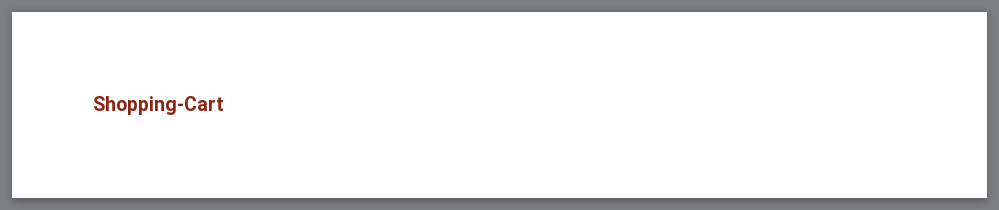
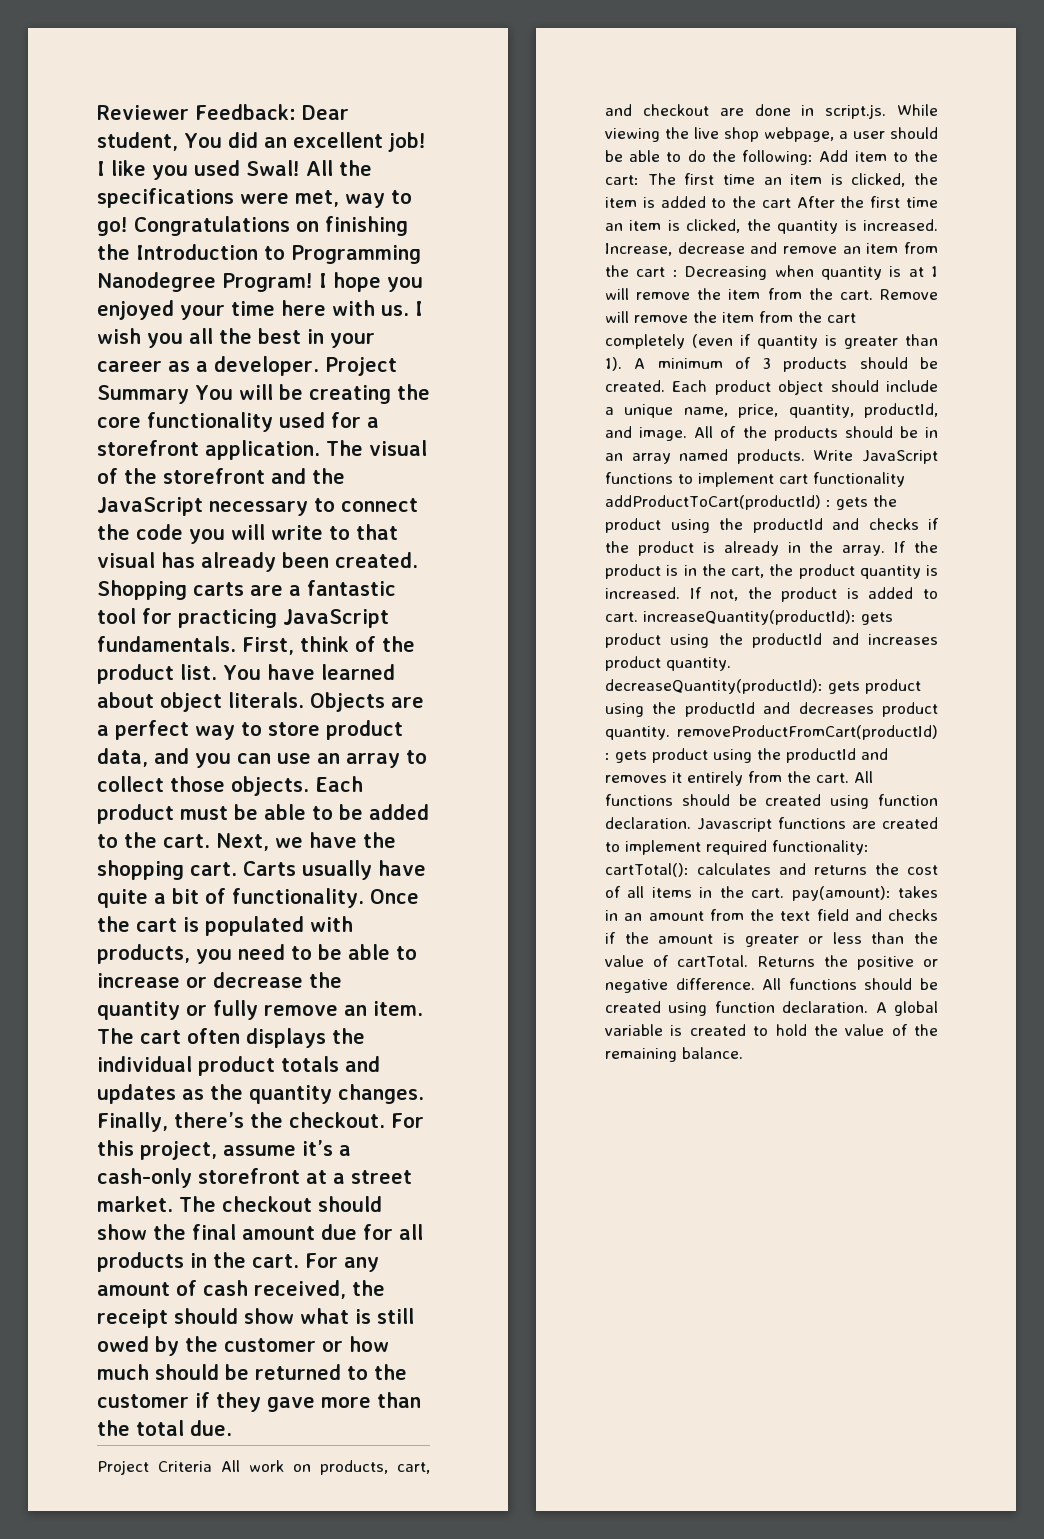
- Shopping-Cart
+ Reviewer Feedback: Dear student, You did an excellent job! I like you used Swal! All the specifications were met, way to go! Congratulations on finishing the Introduction to Programming Nanodegree Program! I hope you enjoyed your time here with us. I wish you all the best in your career as a developer. Project Summary You will be creating the core functionality used for a storefront application. The visual of the storefront and the JavaScript necessary to connect the code you will write to that visual has already been created. Shopping carts are a fantastic tool for practicing JavaScript fundamentals. First, think of the product list. You have learned about object literals. Objects are a perfect way to store product data, and you can use an array to collect those objects. Each product must be able to be added to the cart. Next, we have the shopping cart. Carts usually have quite a bit of functionality. Once the cart is populated with products, you need to be able to increase or decrease the quantity or fully remove an item. The cart often displays the individual product totals and updates as the quantity changes. Finally, there’s the checkout. For this project, assume it’s a cash-only storefront at a street market. The checkout should show the final amount due for all products in the cart. For any amount of cash received, the receipt should show what is still owed by the customer or how much should be returned to the customer if they gave more than the total due.
+ Project Criteria All work on products, cart, and checkout are done in script.js. While viewing the live shop webpage, a user should be able to do the following: Add item to the cart: The first time an item is clicked, the item is added to the cart After the first time an item is clicked, the quantity is increased. Increase, decrease and remove an item from the cart : Decreasing when quantity is at 1 will remove the item from the cart. Remove will remove the item from the cart completely (even if quantity is greater than 1). A minimum of 3 products should be created. Each product object should include a unique name, price, quantity, productId, and image. All of the products should be in an array named products. Write JavaScript functions to implement cart functionality addProductToCart(productId) : gets the product using the productId and checks if the product is already in the array. If the product is in the cart, the product quantity is increased. If not, the product is added to cart. increaseQuantity(productId): gets product using the productId and increases product quantity. decreaseQuantity(productId): gets product using the productId and decreases product quantity. removeProductFromCart(productId) : gets product using the productId and removes it entirely from the cart. All functions should be created using function declaration. Javascript functions are created to implement required functionality: cartTotal(): calculates and returns the cost of all items in the cart. pay(amount): takes in an amount from the text field and checks if the amount is greater or less than the value of cartTotal. Returns the positive or negative difference. All functions should be created using function declaration. A global variable is created to hold the value of the remaining balance.

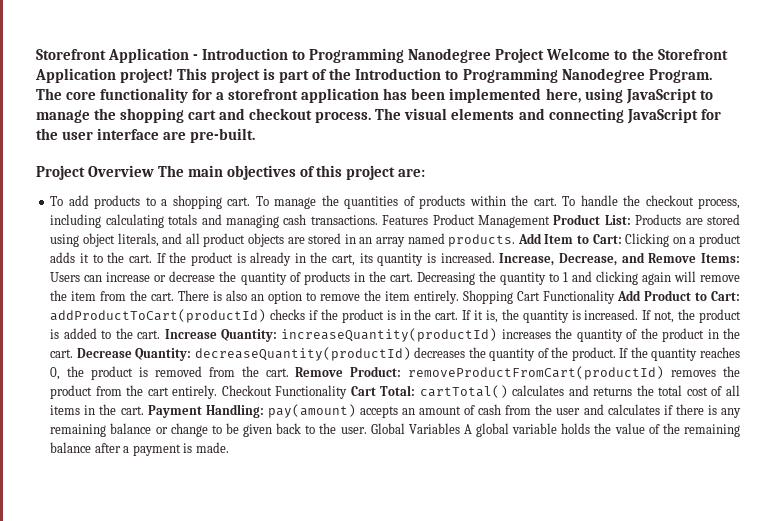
- Reviewer Feedback: Dear student, You did an excellent job! I like you used Swal! All the specifications were met, way to go! Congratulations on finishing the Introduction to Programming Nanodegree Program! I hope you enjoyed your time here with us. I wish you all the best in your career as a developer. Project Summary You will be creating the core functionality used for a storefront application. The visual of the storefront and the JavaScript necessary to connect the code you will write to that visual has already been created. Shopping carts are a fantastic tool for practicing JavaScript fundamentals. First, think of the product list. You have learned about object literals. Objects are a perfect way to store product data, and you can use an array to collect those objects. Each product must be able to be added to the cart. Next, we have the shopping cart. Carts usually have quite a bit of functionality. Once the cart is populated with products, you need to be able to increase or decrease the quantity or fully remove an item. The cart often displays the individual product totals and updates as the quantity changes. Finally, there’s the checkout. For this project, assume it’s a cash-only storefront at a street market. The checkout should show the final amount due for all products in the cart. For any amount of cash received, the receipt should show what is still owed by the customer or how much should be returned to the customer if they gave more than the total due.
- Project Criteria All work on products, cart, and checkout are done in script.js. While viewing the live shop webpage, a user should be able to do the following: Add item to the cart: The first time an item is clicked, the item is added to the cart After the first time an item is clicked, the quantity is increased. Increase, decrease and remove an item from the cart : Decreasing when quantity is at 1 will remove the item from the cart.
+ Storefront Application - Introduction to Programming Nanodegree Project Welcome to the Storefront Application project! This project is part of the Introduction to Programming Nanodegree Program. The core functionality for a storefront application has been implemented here, using JavaScript to manage the shopping cart and checkout process. The visual elements and connecting JavaScript for the user interface are pre-built.
+ Project Overview The main objectives of this project are:
+ To add products to a shopping cart. To manage the quantities of products within the cart. To handle the checkout process, including calculating totals and managing cash transactions. Features Product Management Product List: Products are stored using object literals, and all product objects are stored in an array named products. Add Item to Cart: Clicking on a product adds it to the cart. If the product is already in the cart, its quantity is increased. Increase, Decrease, and Remove Items: Users can increase or decrease the quantity of products in the cart. Decreasing the quantity to 1 and clicking again will remove the item from the cart.
- Remove will remove the item from the cart completely (even if quantity is greater than 1). A minimum of 3 products should be created. Each product object should include a unique name, price, quantity, productId, and image. All of the products should be in an array named products. Write JavaScript functions to implement cart functionality addProductToCart(productId) : gets the product using the productId and checks if the product is already in the array. If the product is in the cart, the product quantity is increased.
+ There is also an option to remove the item entirely. Shopping Cart Functionality Add Product to Cart: addProductToCart(productId) checks if the product is in the cart. If it is, the quantity is increased.
- If not, the product is added to cart. increaseQuantity(productId): gets product using the productId and increases product quantity. decreaseQuantity(productId): gets product using the productId and decreases product quantity. removeProductFromCart(productId) : gets product using the productId and removes it entirely from the cart. All functions should be created using function declaration. Javascript functions are created to implement required functionality: cartTotal(): calculates and returns the cost of all items in the cart. pay(amount): takes in an amount from the text field and checks if the amount is greater or less than the value of cartTotal. Returns the positive or negative difference. All functions should be created using function declaration. A global variable is created to hold the value of the remaining balance.
+ If not, the product is added to the cart. Increase Quantity: increaseQuantity(productId) increases the quantity of the product in the cart. Decrease Quantity: decreaseQuantity(productId) decreases the quantity of the product. If the quantity reaches 0, the product is removed from the cart. Remove Product: removeProductFromCart(productId) removes the product from the cart entirely. Checkout Functionality Cart Total: cartTotal() calculates and returns the total cost of all items in the cart. Payment Handling: pay(amount) accepts an amount of cash from the user and calculates if there is any remaining balance or change to be given back to the user. Global Variables A global variable holds the value of the remaining balance after a payment is made.

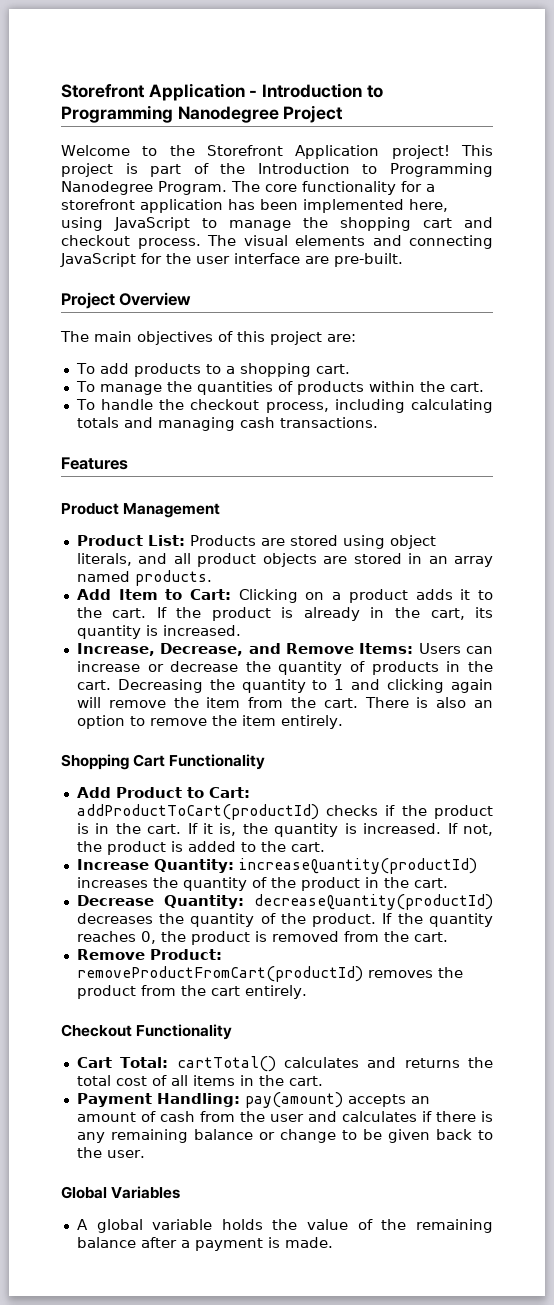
- Storefront Application - Introduction to Programming Nanodegree Project Welcome to the Storefront Application project!
+ Storefront Application - Introduction to Programming Nanodegree Project
+ Welcome to the Storefront Application project!
- Project Overview The main objectives of this project are:
+ Project Overview
+ The main objectives of this project are:
- To add products to a shopping cart. To manage the quantities of products within the cart. To handle the checkout process, including calculating totals and managing cash transactions. Features Product Management Product List:
+ To add products to a shopping cart.
+ To manage the quantities of products within the cart.
+ To handle the checkout process, including calculating totals and managing cash transactions.
+ Features
+ Product Management
+ Product List:
- Products are stored using object literals, and all product objects are stored in an array named products. Add Item to Cart:
+ Products are stored using object literals, and all product objects are stored in an array named products.
+ Add Item to Cart:
- If the product is already in the cart, its quantity is increased. Increase, Decrease, and Remove Items: Users can increase or decrease the quantity of products in the cart.
+ If the product is already in the cart, its quantity is increased.
+ Increase, Decrease, and Remove Items: Users can increase or decrease the quantity of products in the cart.
- There is also an option to remove the item entirely. Shopping Cart Functionality Add Product to Cart: addProductToCart(productId) checks if the product is in the cart.
+ There is also an option to remove the item entirely.
+ Shopping Cart Functionality
+ Add Product to Cart: addProductToCart(productId) checks if the product is in the cart.
- If not, the product is added to the cart. Increase Quantity: increaseQuantity(productId) increases the quantity of the product in the cart. Decrease Quantity: decreaseQuantity(productId) decreases the quantity of the product.
+ If not, the product is added to the cart.
+ Increase Quantity: increaseQuantity(productId) increases the quantity of the product in the cart.
+ Decrease Quantity: decreaseQuantity(productId) decreases the quantity of the product.
- If the quantity reaches 0, the product is removed from the cart. Remove Product:
+ If the quantity reaches 0, the product is removed from the cart.
+ Remove Product:
- removeProductFromCart(productId) removes the product from the cart entirely. Checkout Functionality Cart Total:
+ removeProductFromCart(productId) removes the product from the cart entirely.
+ Checkout Functionality
+ Cart Total:
- cartTotal() calculates and returns the total cost of all items in the cart. Payment Handling:
+ cartTotal() calculates and returns the total cost of all items in the cart.
+ Payment Handling:
- pay(amount) accepts an amount of cash from the user and calculates if there is any remaining balance or change to be given back to the user. Global Variables A global variable holds the value of the remaining balance after a payment is made.
+ pay(amount) accepts an amount of cash from the user and calculates if there is any remaining balance or change to be given back to the user.
+ Global Variables
+ A global variable holds the value of the remaining balance after a payment is made.

